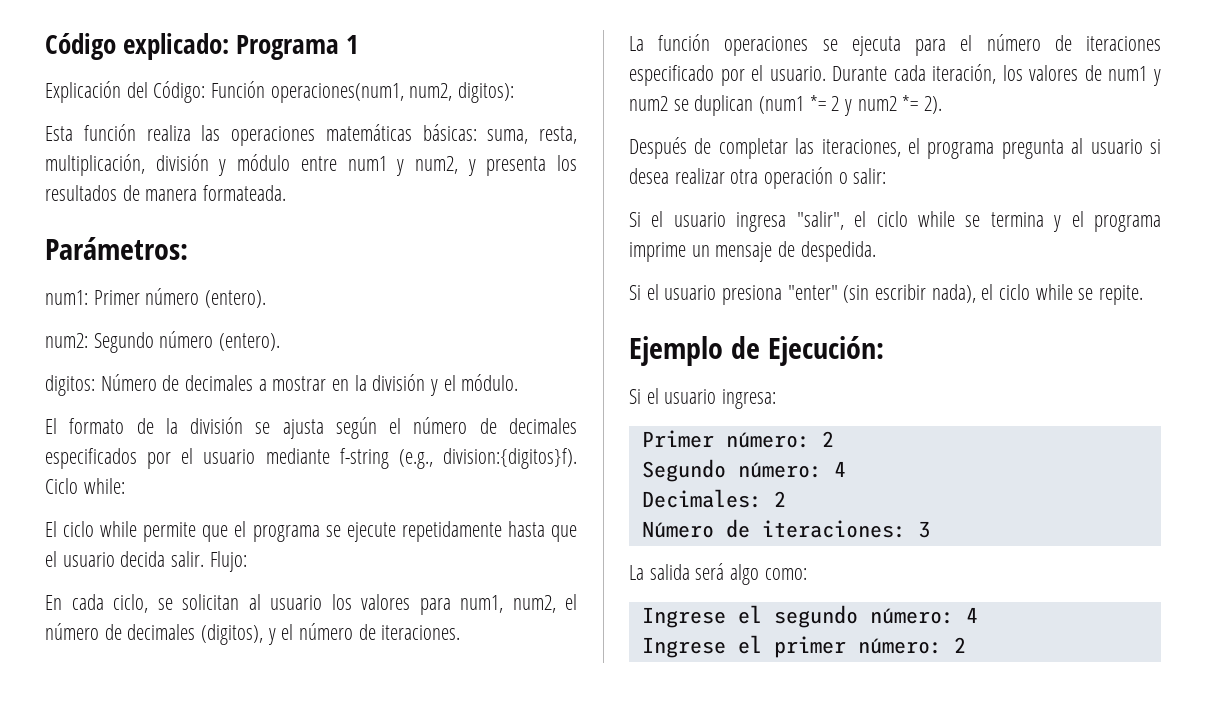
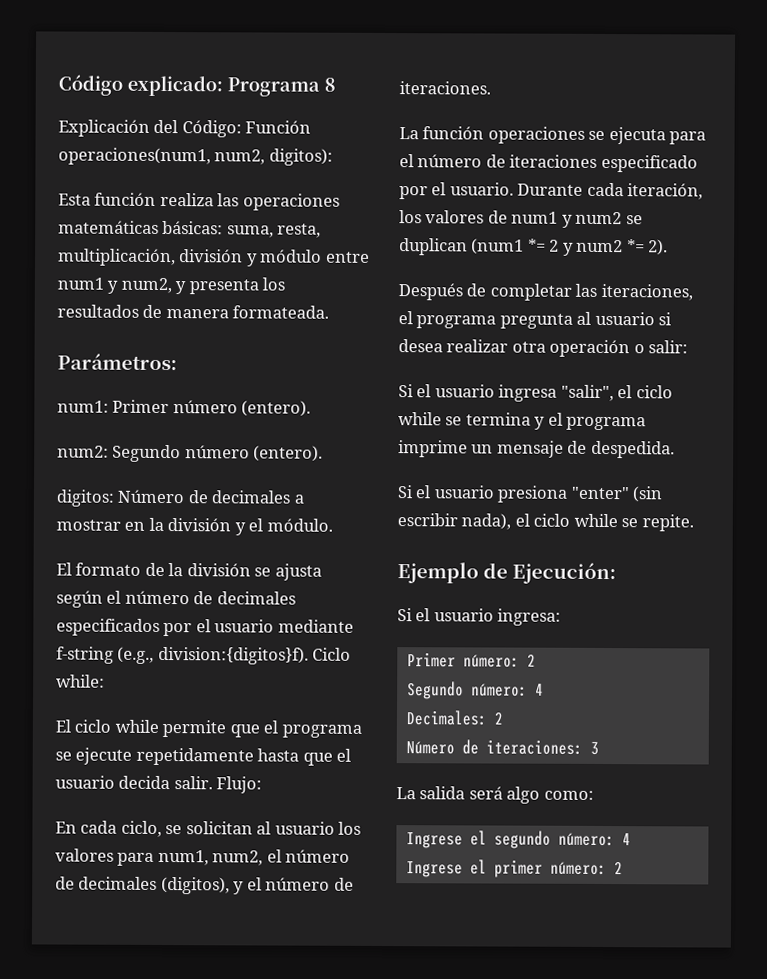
- Código explicado: Programa 1
+ Código explicado: Programa 8

